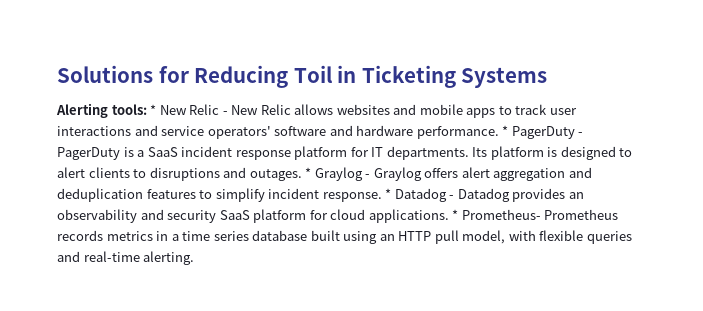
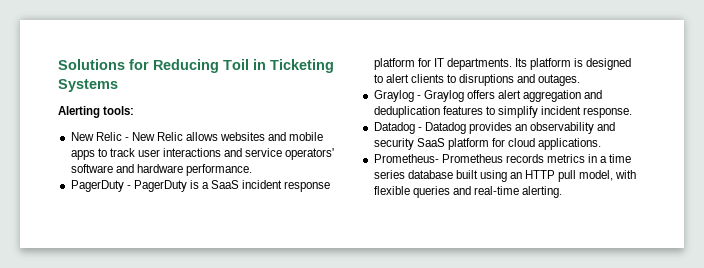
- Alerting tools: * New Relic - New Relic allows websites and mobile apps to track user interactions and service operators' software and hardware performance. * PagerDuty - PagerDuty is a SaaS incident response platform for IT departments.
+ Alerting tools:
+ New Relic - New Relic allows websites and mobile apps to track user interactions and service operators' software and hardware performance.
+ PagerDuty - PagerDuty is a SaaS incident response platform for IT departments.
- Its platform is designed to alert clients to disruptions and outages. * Graylog - Graylog offers alert aggregation and deduplication features to simplify incident response. * Datadog - Datadog provides an observability and security SaaS platform for cloud applications. * Prometheus- Prometheus records metrics in a time series database built using an HTTP pull model, with flexible queries and real-time alerting.
+ Its platform is designed to alert clients to disruptions and outages.
+ Graylog - Graylog offers alert aggregation and deduplication features to simplify incident response.
+ Datadog - Datadog provides an observability and security SaaS platform for cloud applications.
+ Prometheus- Prometheus records metrics in a time series database built using an HTTP pull model, with flexible queries and real-time alerting.

